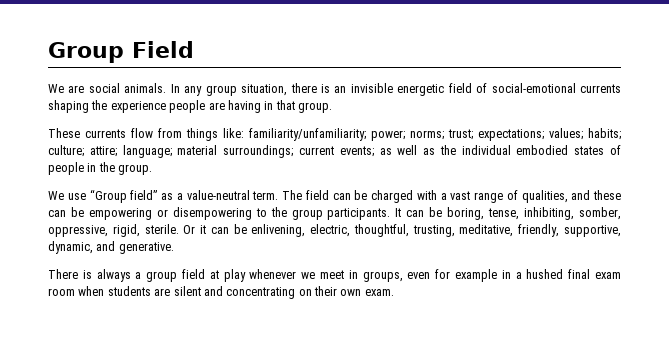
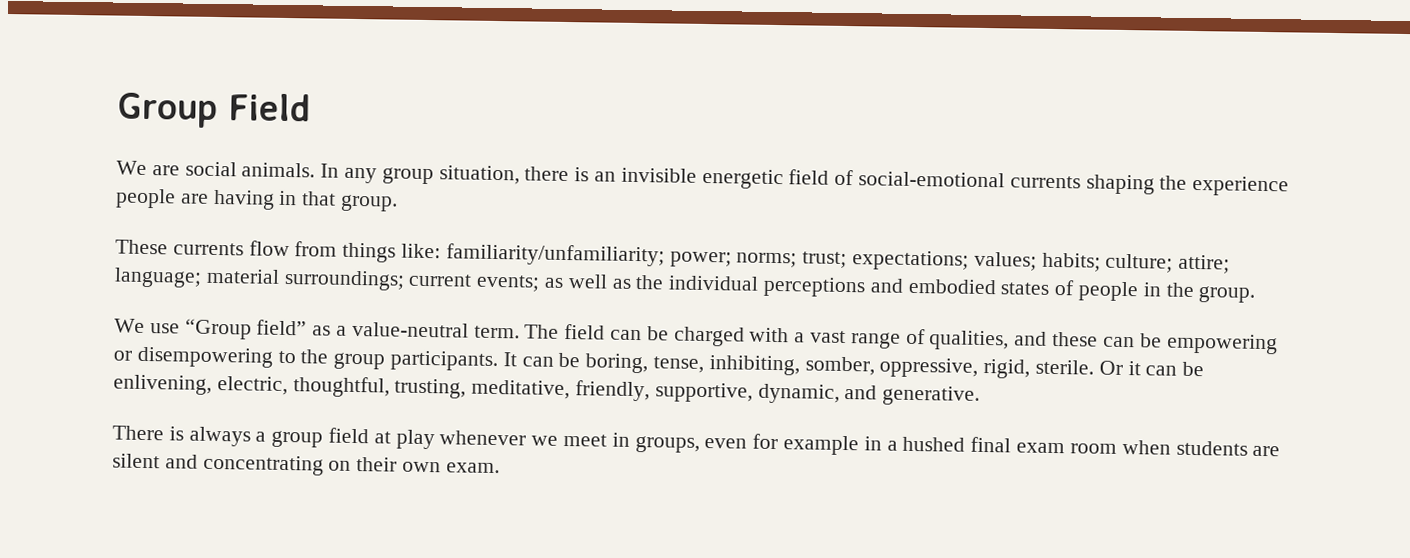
- These currents flow from things like: familiarity/unfamiliarity; power; norms; trust; expectations; values; habits; culture; attire; language; material surroundings; current events; as well as the individual embodied states of people in the group.
+ These currents flow from things like: familiarity/unfamiliarity; power; norms; trust; expectations; values; habits; culture; attire; language; material surroundings; current events; as well as the individual perceptions and embodied states of people in the group.

